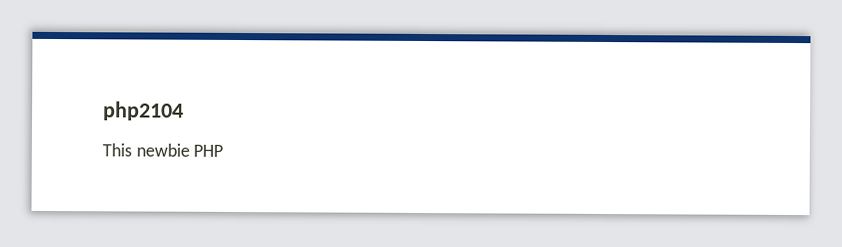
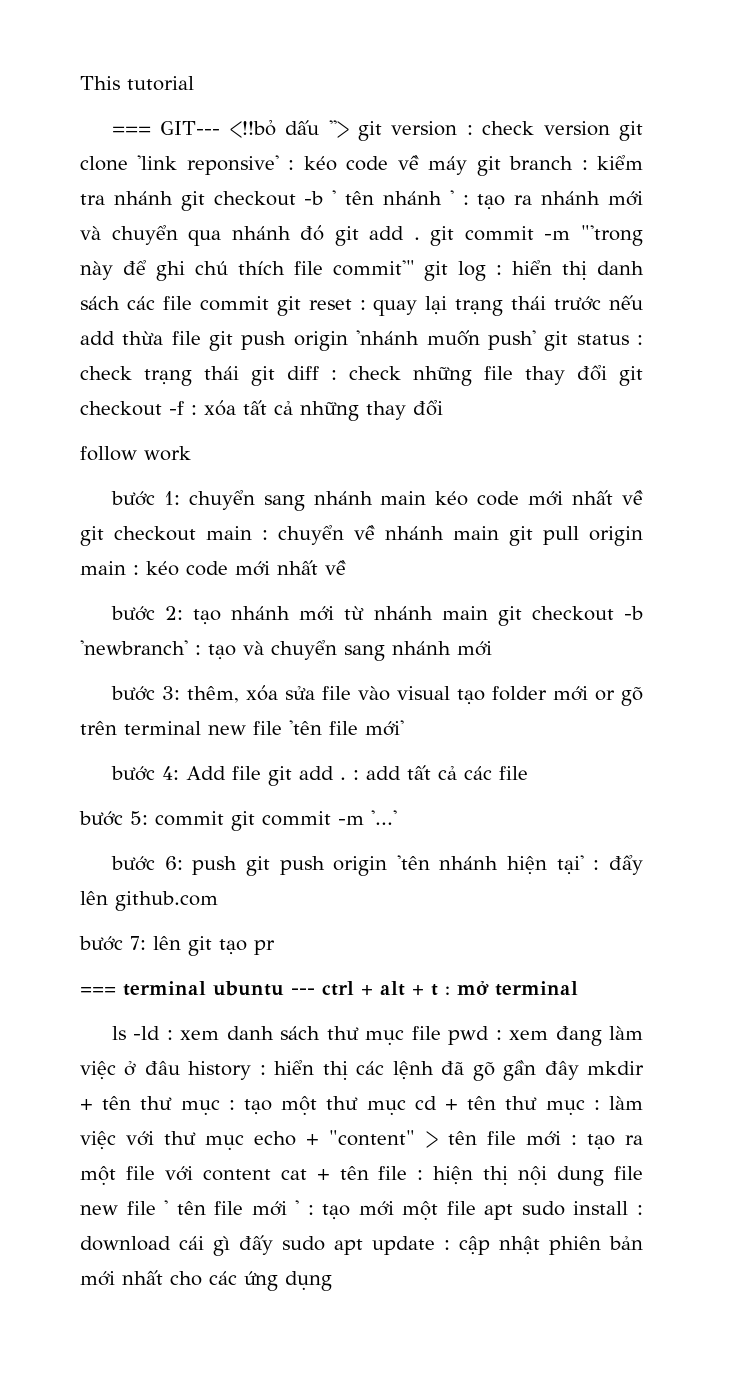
- php2104
- This newbie PHP
+ This tutorial
+ === GIT--- <!!bỏ dấu ''> git version : check version git clone 'link reponsive' : kéo code về máy git branch : kiểm tra nhánh git checkout -b ' tên nhánh ' : tạo ra nhánh mới và chuyển qua nhánh đó git add . git commit -m "'trong này để ghi chú thích file commit'" git log : hiển thị danh sách các file commit git reset : quay lại trạng thái trước nếu add thừa file git push origin 'nhánh muốn push' git status : check trạng thái git diff : check những file thay đổi git checkout -f : xóa tất cả những thay đổi
+ follow work
+ bước 1: chuyển sang nhánh main kéo code mới nhất về git checkout main : chuyển về nhánh main git pull origin main : kéo code mới nhất về
+ bước 2: tạo nhánh mới từ nhánh main git checkout -b 'newbranch' : tạo và chuyển sang nhánh mới
+ bước 3: thêm, xóa sửa file vào visual tạo folder mới or gõ trên terminal new file 'tên file mới'
+ bước 4: Add file git add . : add tất cả các file
+ bước 5: commit git commit -m '...'
+ bước 6: push git push origin 'tên nhánh hiện tại' : đẩy lên github.com
+ bước 7: lên git tạo pr
+ === terminal ubuntu --- ctrl + alt + t : mở terminal
+ ls -ld : xem danh sách thư mục file pwd : xem đang làm việc ở đâu history : hiển thị các lệnh đã gõ gần đây mkdir + tên thư mục : tạo một thư mục cd + tên thư mục : làm việc với thư mục echo + "content" > tên file mới : tạo ra một file với content cat + tên file : hiện thị nội dung file new file ' tên file mới ' : tạo mới một file apt sudo install : download cái gì đấy sudo apt update : cập nhật phiên bản mới nhất cho các ứng dụng

